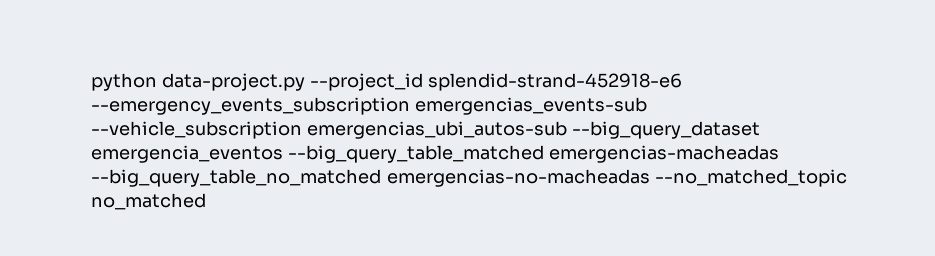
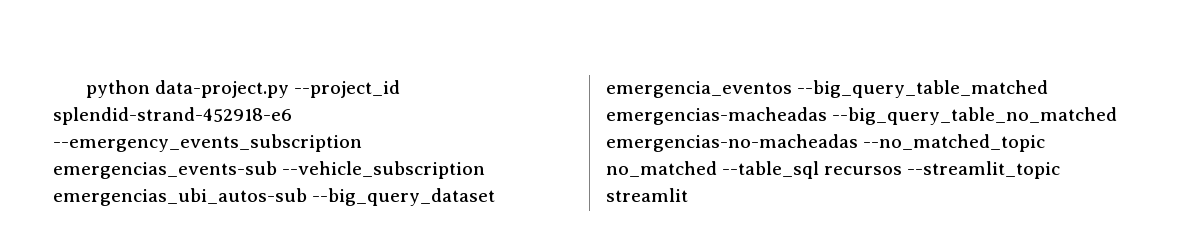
- python data-project.py --project_id splendid-strand-452918-e6 --emergency_events_subscription emergencias_events-sub --vehicle_subscription emergencias_ubi_autos-sub --big_query_dataset emergencia_eventos --big_query_table_matched emergencias-macheadas --big_query_table_no_matched emergencias-no-macheadas --no_matched_topic no_matched
+ python data-project.py --project_id splendid-strand-452918-e6 --emergency_events_subscription emergencias_events-sub --vehicle_subscription emergencias_ubi_autos-sub --big_query_dataset emergencia_eventos --big_query_table_matched emergencias-macheadas --big_query_table_no_matched emergencias-no-macheadas --no_matched_topic no_matched --table_sql recursos --streamlit_topic streamlit

